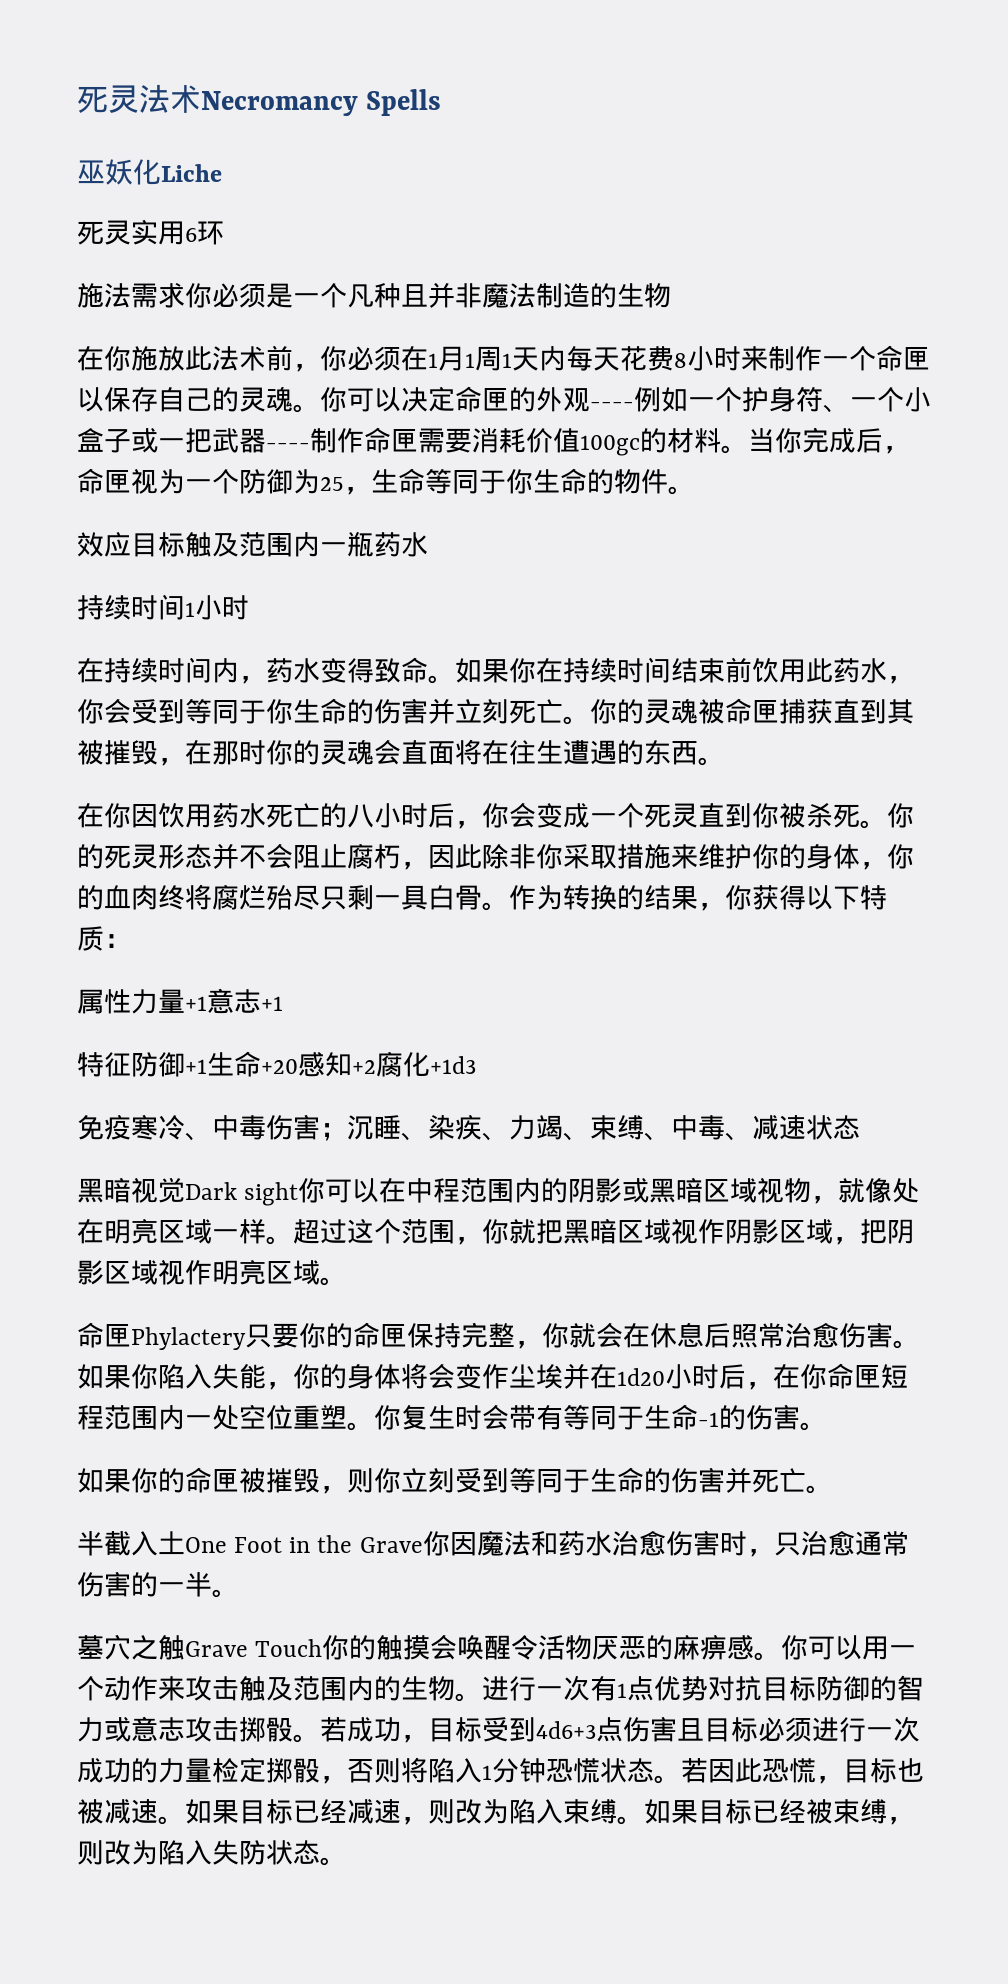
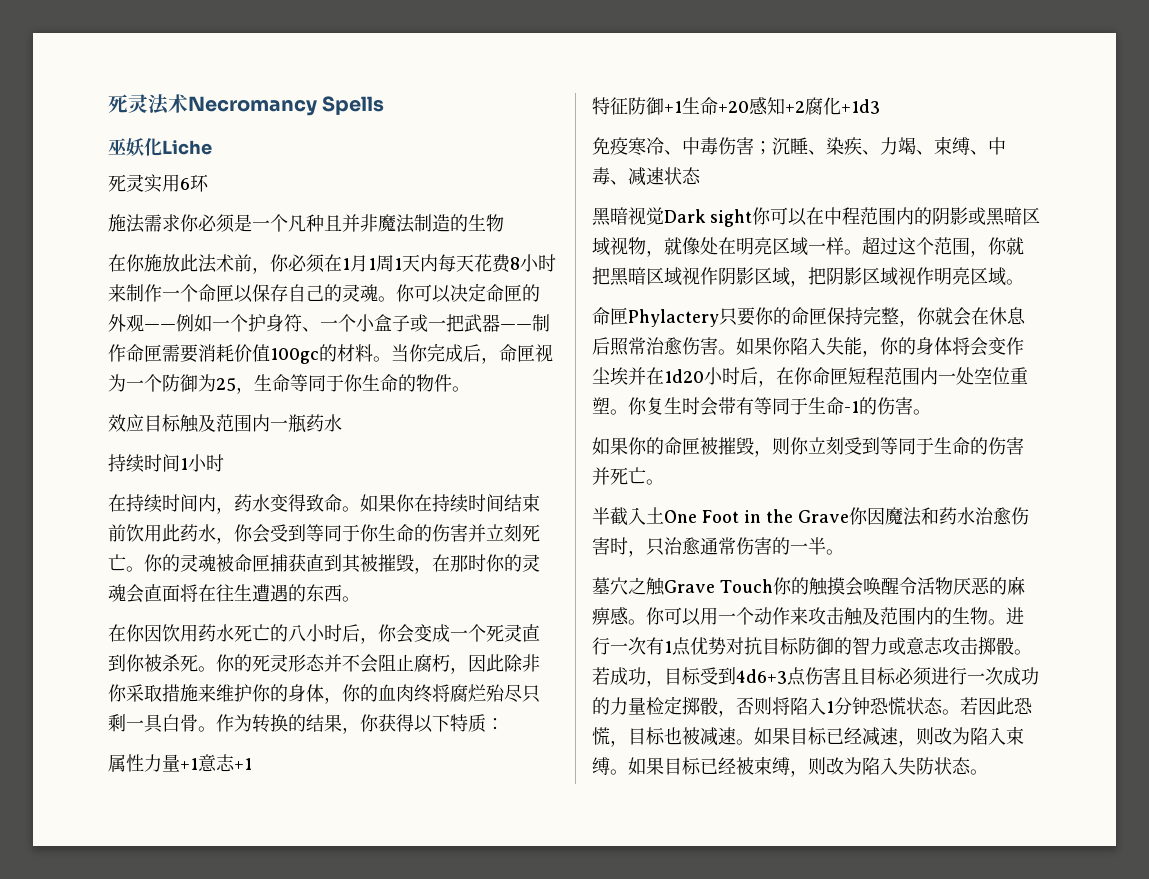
- 你可以决定命匣的外观----例如一个护身符、一个小盒子或一把武器----制作命匣需要消耗价值100gc的材料。
+ 你可以决定命匣的外观——例如一个护身符、一个小盒子或一把武器——制作命匣需要消耗价值100gc的材料。

